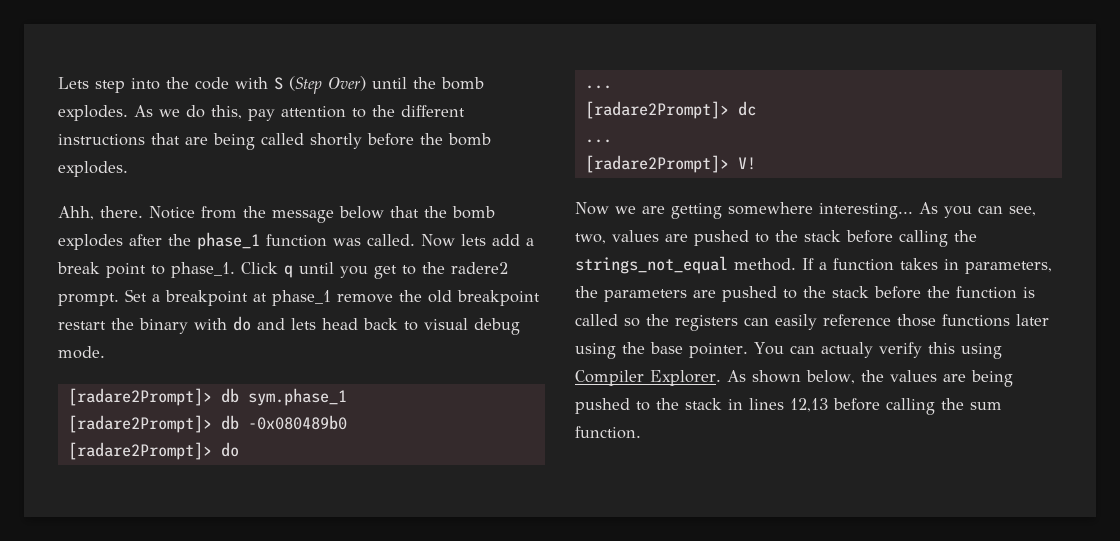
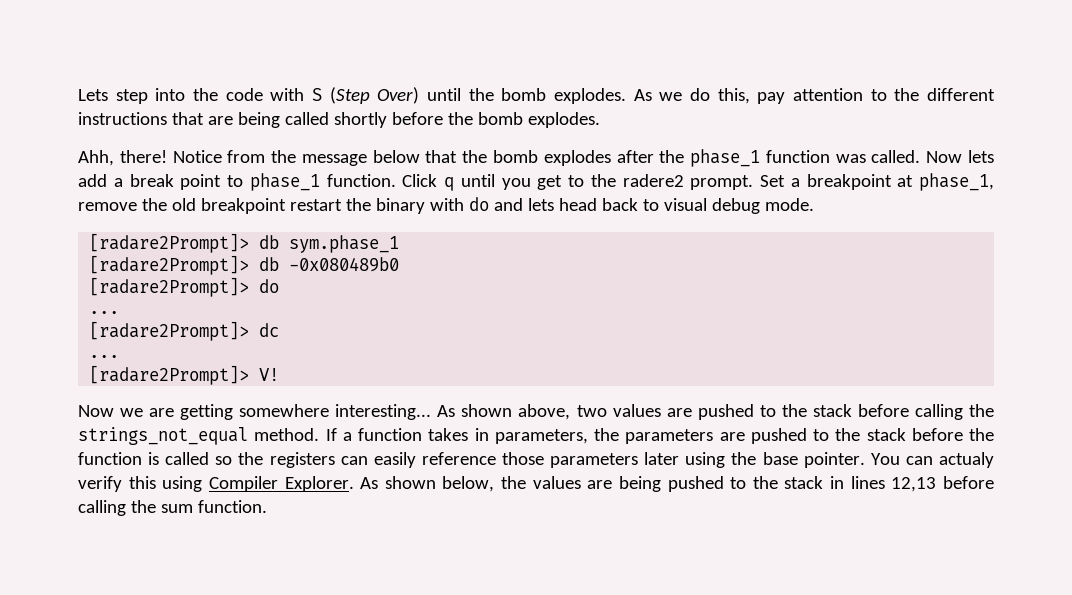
- Ahh, there.
+ Ahh, there!
- Now lets add a break point to phase_1.
+ Now lets add a break point to phase_1 function.
- Set a breakpoint at phase_1 remove the old breakpoint restart the binary with do and lets head back to visual debug mode.
+ Set a breakpoint at phase_1, remove the old breakpoint restart the binary with do and lets head back to visual debug mode.
- As you can see, two, values are pushed to the stack before calling the strings_not_equal method.
+ As shown above, two values are pushed to the stack before calling the strings_not_equal method.
- If a function takes in parameters, the parameters are pushed to the stack before the function is called so the registers can easily reference those functions later using the base pointer.
+ If a function takes in parameters, the parameters are pushed to the stack before the function is called so the registers can easily reference those parameters later using the base pointer.

